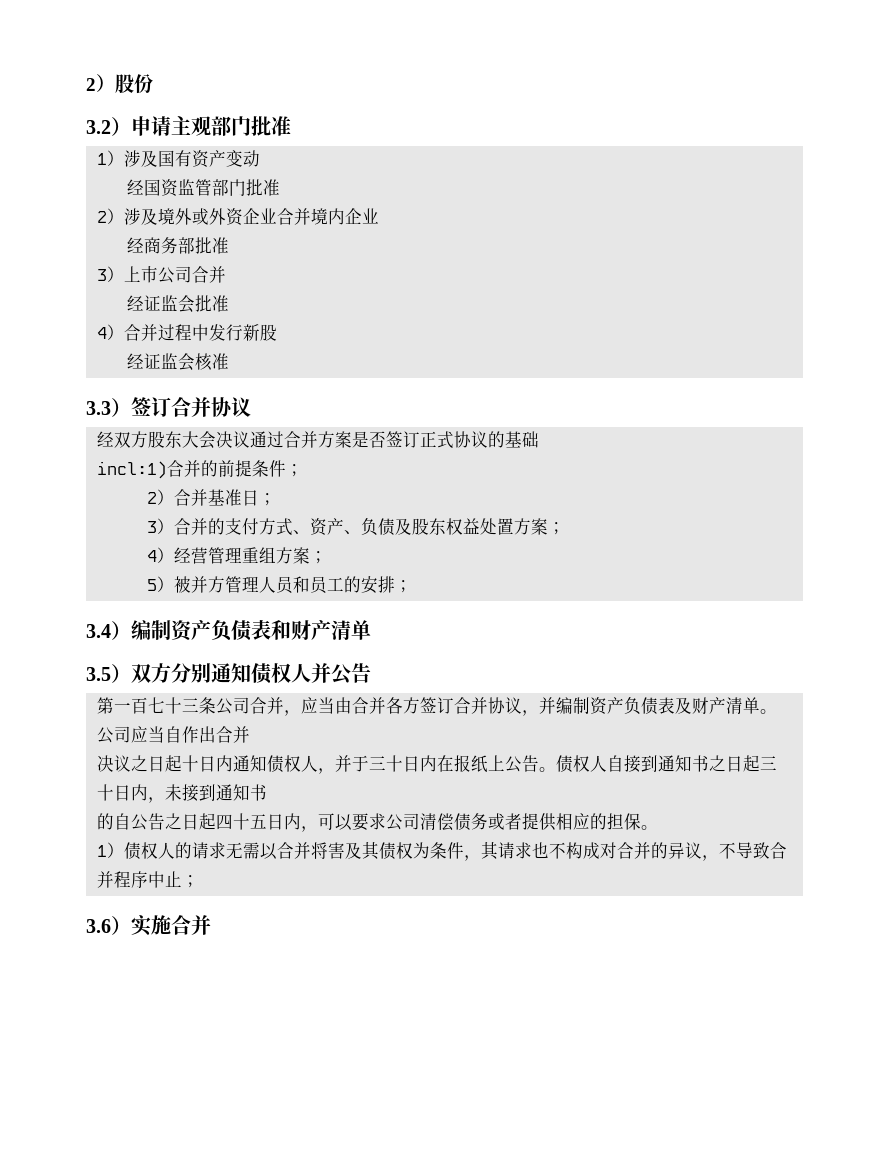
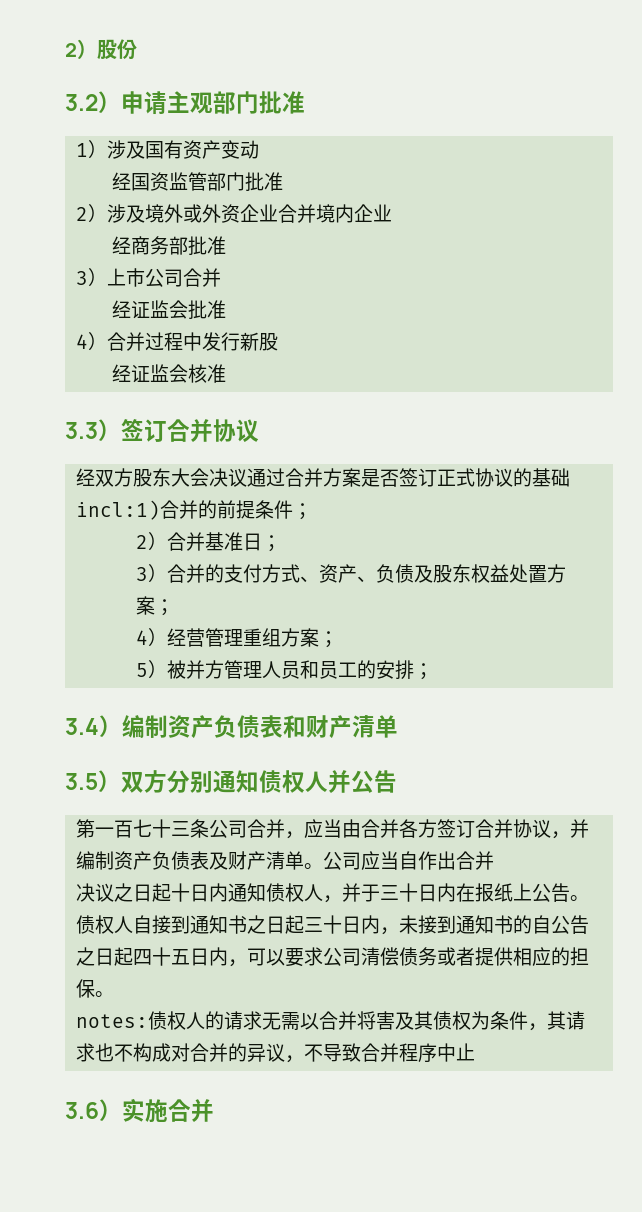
- 债权人自接到通知书之日起三十日内，未接到通知书
- 的自公告之日起四十五日内，可以要求公司清偿债务或者提供相应的担保。
+ 债权人自接到通知书之日起三十日内，未接到通知书的自公告之日起四十五日内，可以要求公司清偿债务或者提供相应的担保。
- 1）债权人的请求无需以合并将害及其债权为条件，其请求也不构成对合并的异议，不导致合并程序中止；
+ notes:债权人的请求无需以合并将害及其债权为条件，其请求也不构成对合并的异议，不导致合并程序中止

